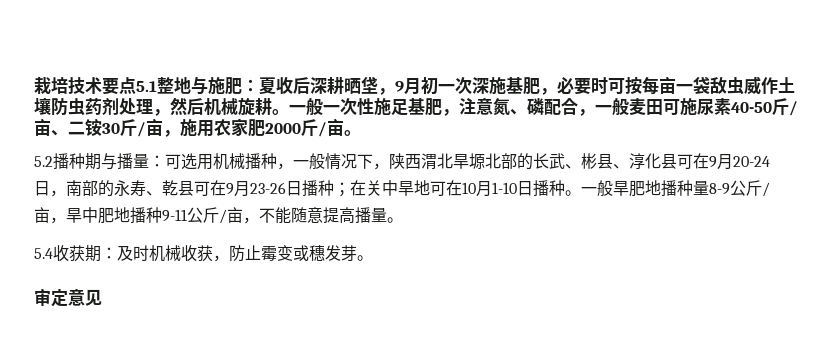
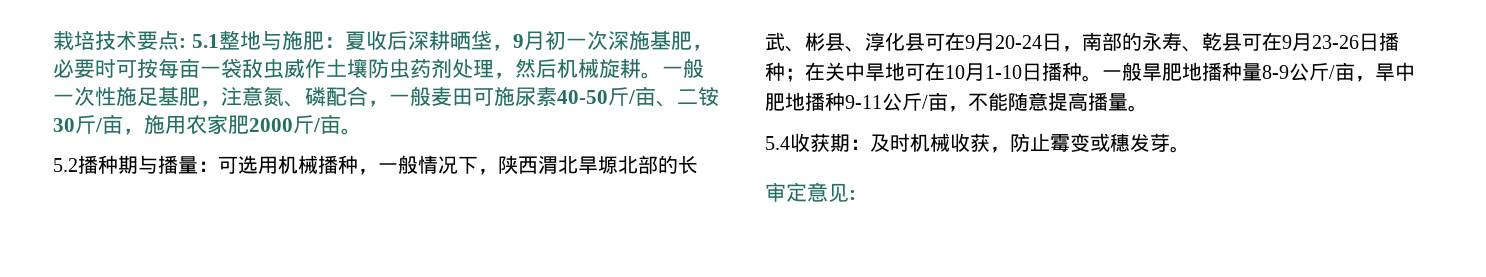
- 栽培技术要点5.1整地与施肥：夏收后深耕晒垡，9月初一次深施基肥，必要时可按每亩一袋敌虫威作土壤防虫药剂处理，然后机械旋耕。
+ 栽培技术要点: 5.1整地与施肥：夏收后深耕晒垡，9月初一次深施基肥，必要时可按每亩一袋敌虫威作土壤防虫药剂处理，然后机械旋耕。
- 审定意见
+ 审定意见:

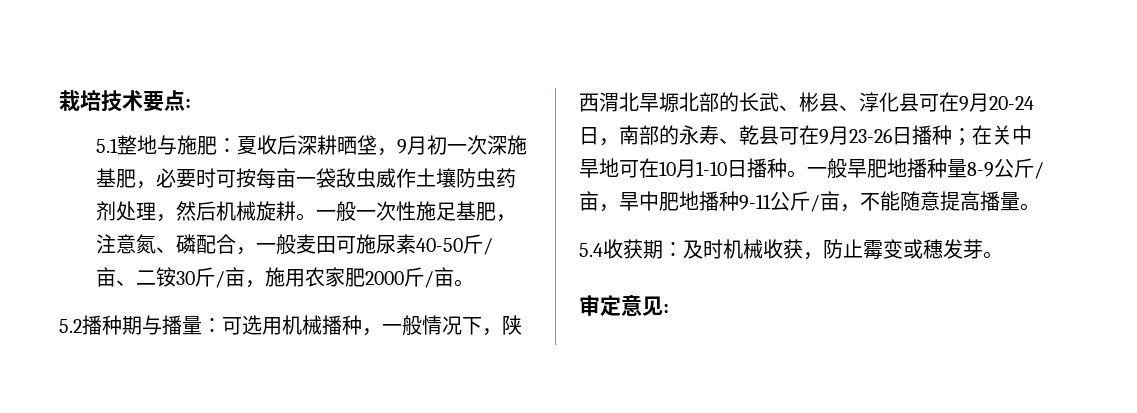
- 栽培技术要点: 5.1整地与施肥：夏收后深耕晒垡，9月初一次深施基肥，必要时可按每亩一袋敌虫威作土壤防虫药剂处理，然后机械旋耕。
+ 栽培技术要点:
+ 5.1整地与施肥：夏收后深耕晒垡，9月初一次深施基肥，必要时可按每亩一袋敌虫威作土壤防虫药剂处理，然后机械旋耕。

